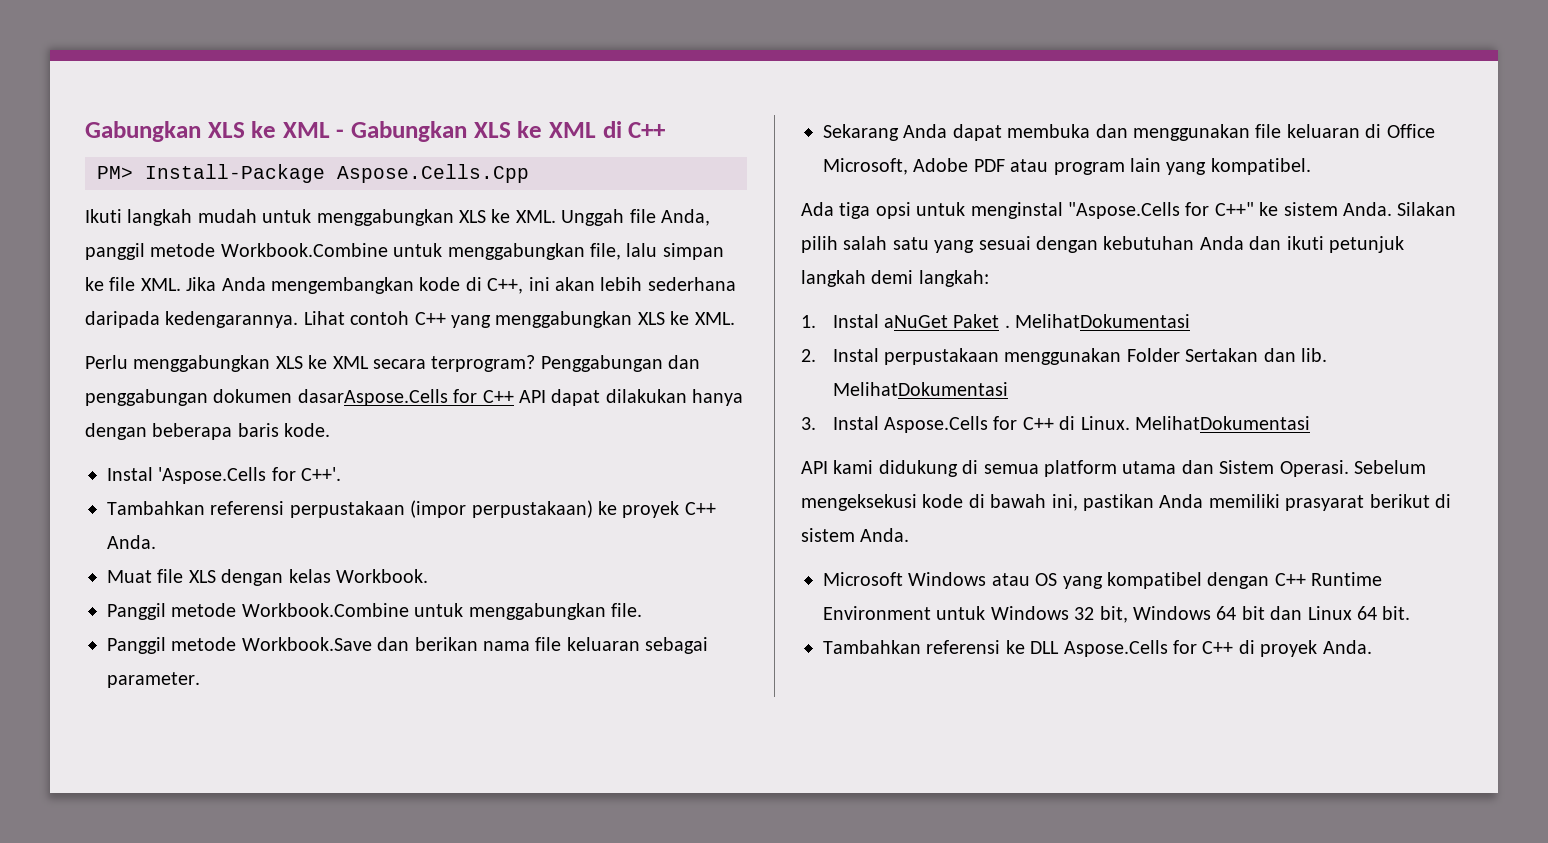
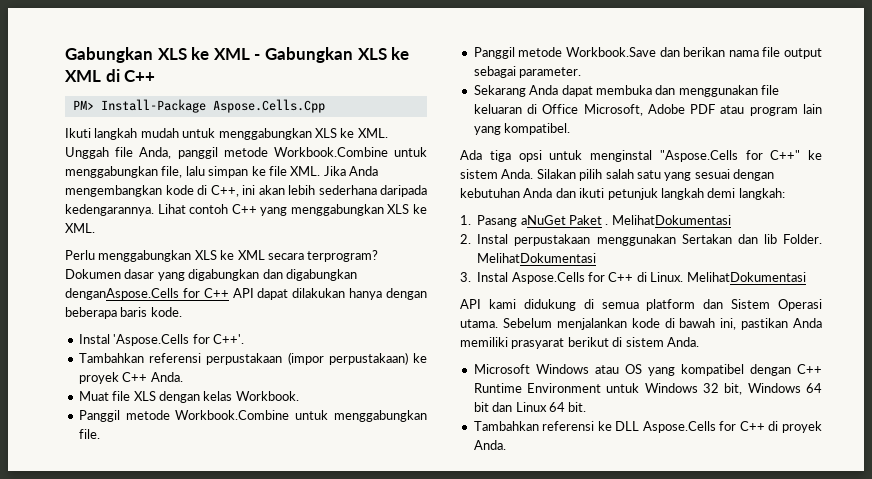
- Penggabungan dan penggabungan dokumen dasarAspose.Cells for C++ API dapat dilakukan hanya dengan beberapa baris kode.
+ Dokumen dasar yang digabungkan dan digabungkan denganAspose.Cells for C++ API dapat dilakukan hanya dengan beberapa baris kode.
- Panggil metode Workbook.Save dan berikan nama file keluaran sebagai parameter.
+ Panggil metode Workbook.Save dan berikan nama file output sebagai parameter.
- 1. Instal aNuGet Paket .
+ 1. Pasang aNuGet Paket .
- 2. Instal perpustakaan menggunakan Folder Sertakan dan lib.
+ 2. Instal perpustakaan menggunakan Sertakan dan lib Folder.
- API kami didukung di semua platform utama dan Sistem Operasi. Sebelum mengeksekusi kode di bawah ini, pastikan Anda memiliki prasyarat berikut di sistem Anda.
+ API kami didukung di semua platform dan Sistem Operasi utama. Sebelum menjalankan kode di bawah ini, pastikan Anda memiliki prasyarat berikut di sistem Anda.

